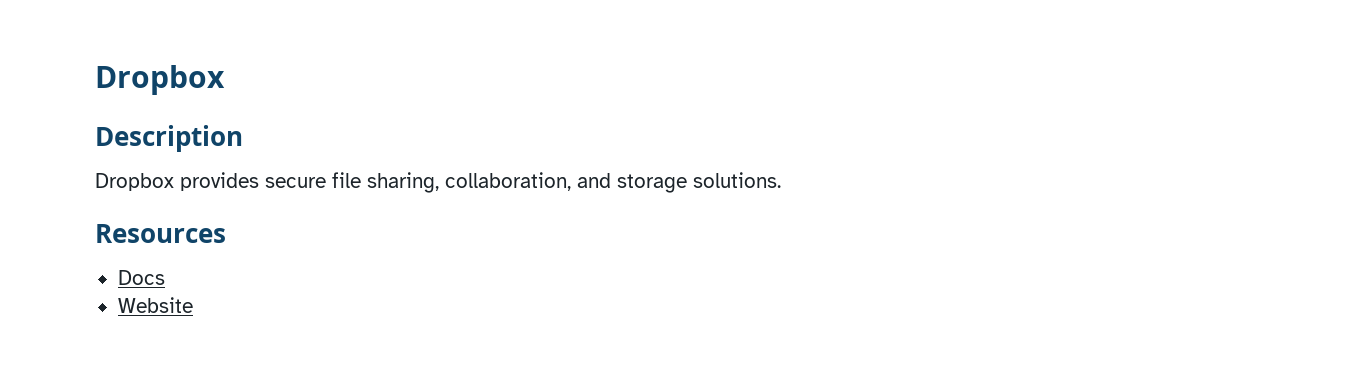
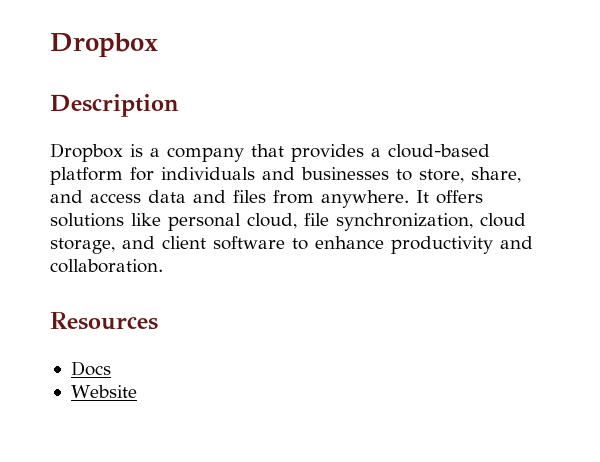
- Dropbox provides secure file sharing, collaboration, and storage solutions.
+ Dropbox is a company that provides a cloud-based platform for individuals and businesses to store, share, and access data and files from anywhere. It offers solutions like personal cloud, file synchronization, cloud storage, and client software to enhance productivity and collaboration.

